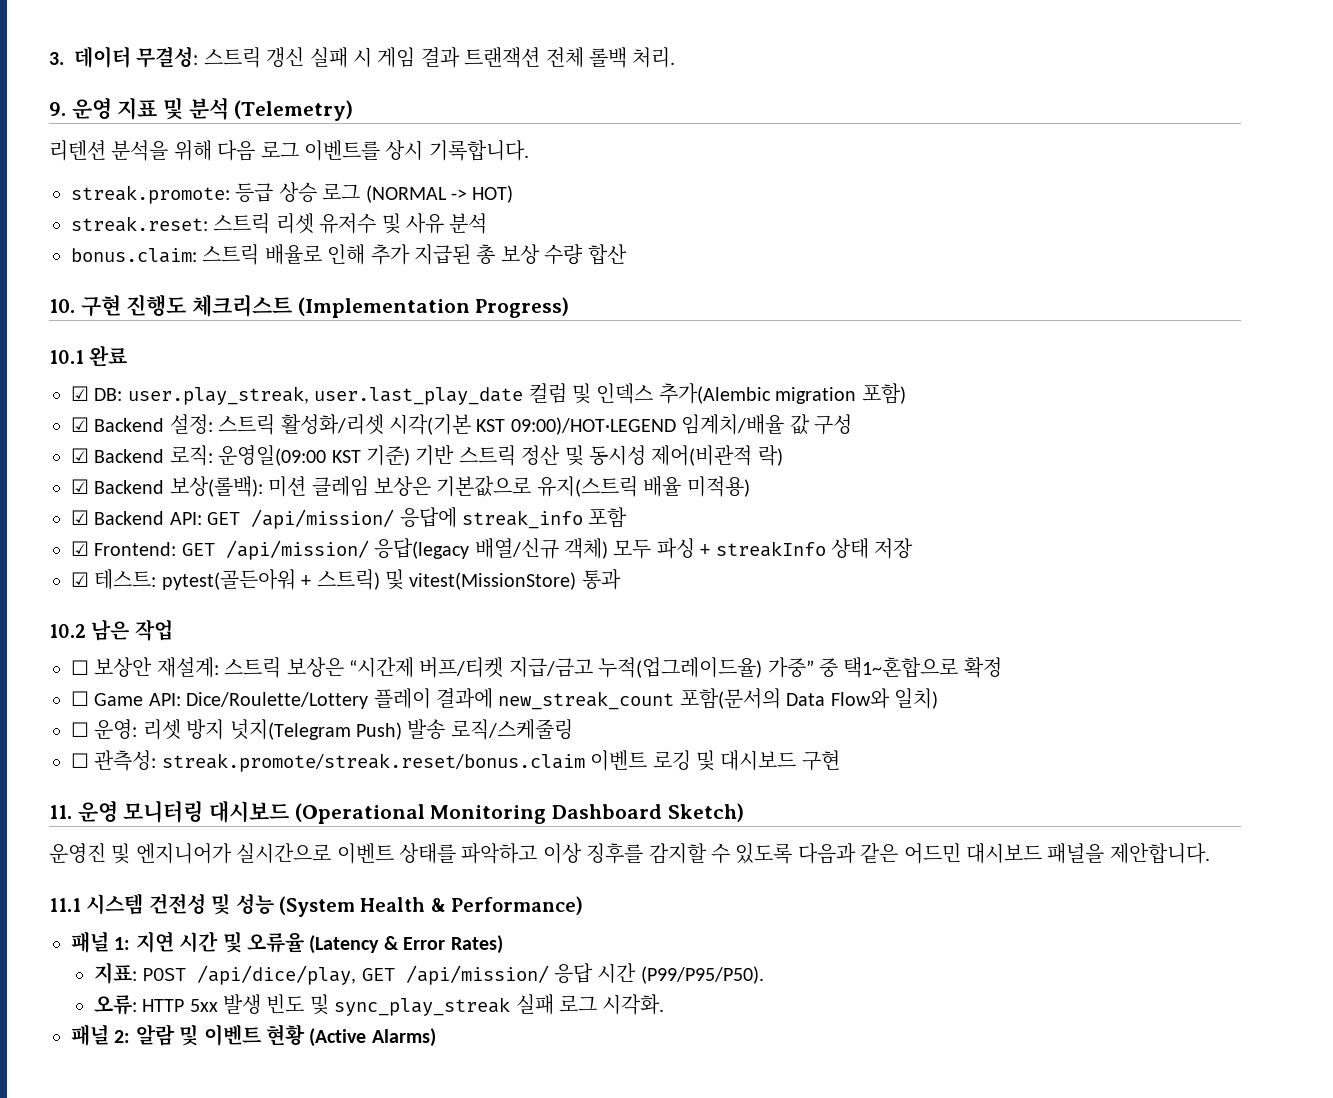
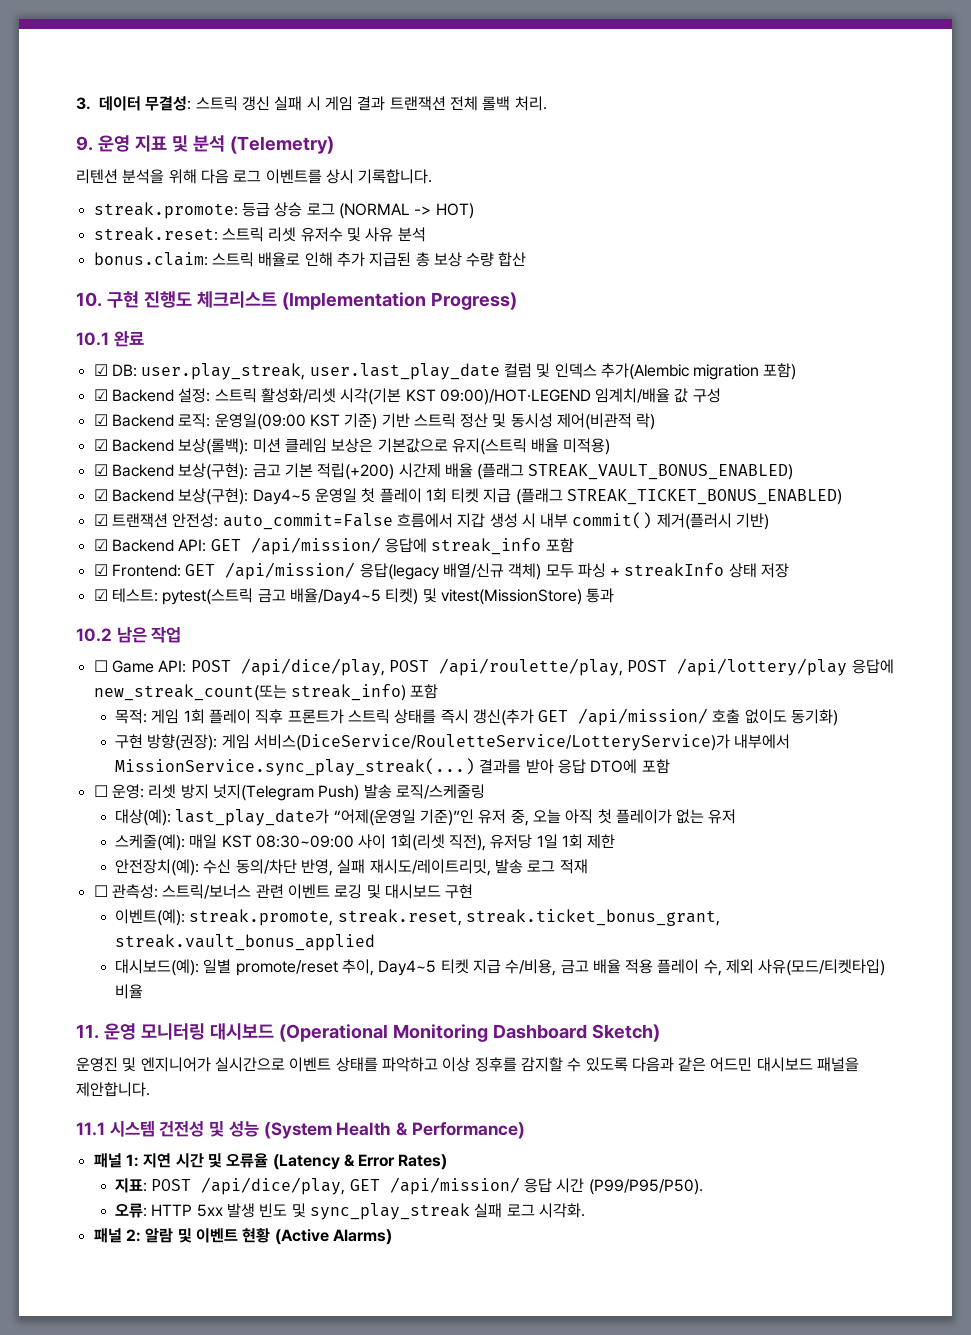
+ ☑ Backend 보상(구현): 금고 기본 적립(+200) 시간제 배율 (플래그 STREAK_VAULT_BONUS_ENABLED)
+ ☑ Backend 보상(구현): Day4~5 운영일 첫 플레이 1회 티켓 지급 (플래그 STREAK_TICKET_BONUS_ENABLED)
+ ☑ 트랜잭션 안전성: auto_commit=False 흐름에서 지갑 생성 시 내부 commit() 제거(플러시 기반)
- ☑ 테스트: pytest(골든아워 + 스트릭) 및 vitest(MissionStore) 통과
+ ☑ 테스트: pytest(스트릭 금고 배율/Day4~5 티켓) 및 vitest(MissionStore) 통과
- ☐ 보상안 재설계: 스트릭 보상은 “시간제 버프/티켓 지급/금고 누적(업그레이드율) 가중” 중 택1~혼합으로 확정
- ☐ Game API: Dice/Roulette/Lottery 플레이 결과에 new_streak_count 포함(문서의 Data Flow와 일치)
+ ☐ Game API: POST /api/dice/play, POST /api/roulette/play, POST /api/lottery/play 응답에 new_streak_count(또는 streak_info) 포함
+ 목적: 게임 1회 플레이 직후 프론트가 스트릭 상태를 즉시 갱신(추가 GET /api/mission/ 호출 없이도 동기화)
+ 구현 방향(권장): 게임 서비스(DiceService/RouletteService/LotteryService)가 내부에서 MissionService.sync_play_streak(...) 결과를 받아 응답 DTO에 포함
+ 대상(예): last_play_date가 “어제(운영일 기준)”인 유저 중, 오늘 아직 첫 플레이가 없는 유저
+ 스케줄(예): 매일 KST 08:30~09:00 사이 1회(리셋 직전), 유저당 1일 1회 제한
+ 안전장치(예): 수신 동의/차단 반영, 실패 재시도/레이트리밋, 발송 로그 적재
- ☐ 관측성: streak.promote/streak.reset/bonus.claim 이벤트 로깅 및 대시보드 구현
+ ☐ 관측성: 스트릭/보너스 관련 이벤트 로깅 및 대시보드 구현
+ 이벤트(예): streak.promote, streak.reset, streak.ticket_bonus_grant, streak.vault_bonus_applied
+ 대시보드(예): 일별 promote/reset 추이, Day4~5 티켓 지급 수/비용, 금고 배율 적용 플레이 수, 제외 사유(모드/티켓타입) 비율

